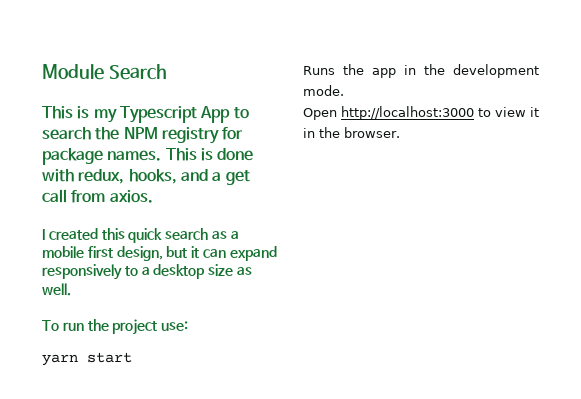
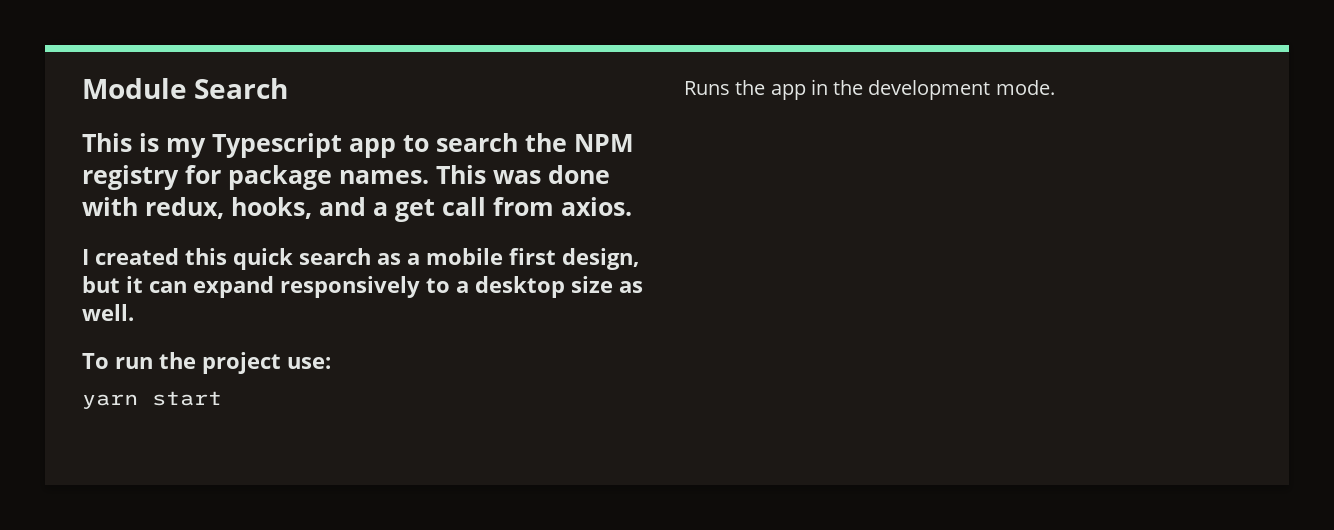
- This is my Typescript App to search the NPM registry for package names.
+ This is my Typescript app to search the NPM registry for package names.
- This is done with redux, hooks, and a get call from axios.
+ This was done with redux, hooks, and a get call from axios.
- Open http://localhost:3000 to view it in the browser.

